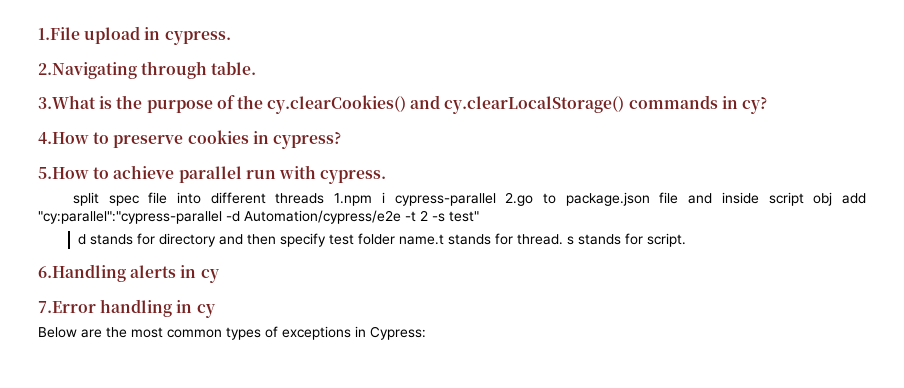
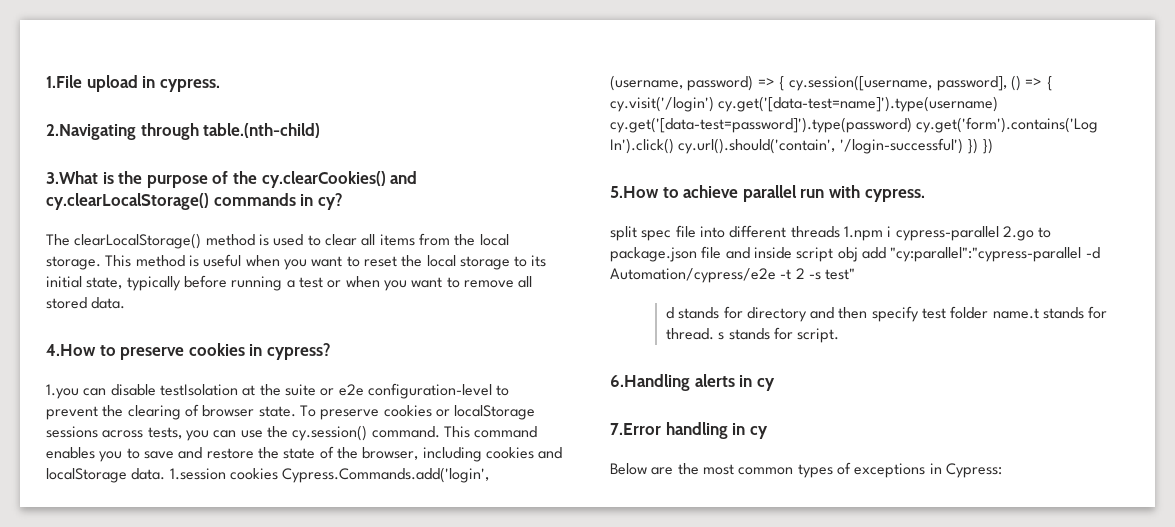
- 2.Navigating through table.
+ 2.Navigating through table.(nth-child)
+ The clearLocalStorage() method is used to clear all items from the local storage. This method is useful when you want to reset the local storage to its initial state, typically before running a test or when you want to remove all stored data.
+ 1.you can disable testIsolation at the suite or e2e configuration-level to prevent the clearing of browser state. To preserve cookies or localStorage sessions across tests, you can use the cy.session() command. This command enables you to save and restore the state of the browser, including cookies and localStorage data. 1.session cookies Cypress.Commands.add('login', (username, password) => { cy.session([username, password], () => { cy.visit('/login') cy.get('[data-test=name]').type(username) cy.get('[data-test=password]').type(password) cy.get('form').contains('Log In').click() cy.url().should('contain', '/login-successful') }) })

